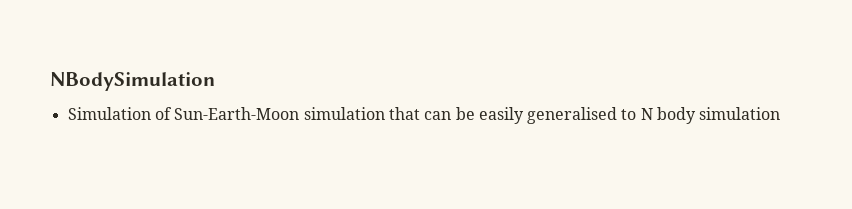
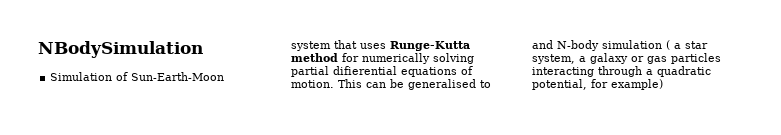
- Simulation of Sun-Earth-Moon simulation that can be easily generalised to N body simulation
+ Simulation of Sun-Earth-Moon system that uses Runge-Kutta method for numerically solving partial difierential equations of motion. This can be generalised to and N-body simulation ( a star system, a galaxy or gas particles interacting through a quadratic potential, for example)

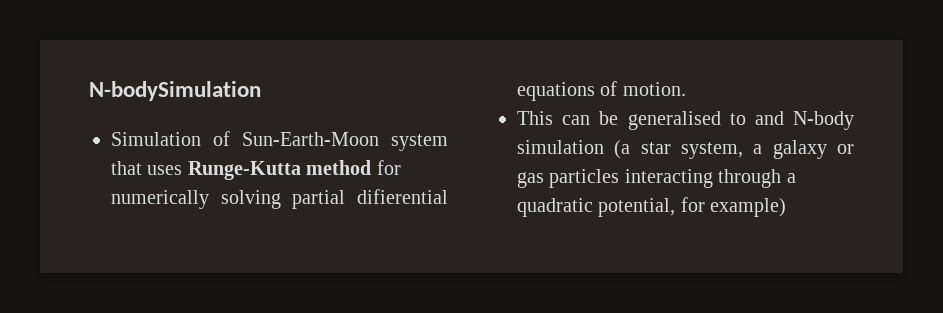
- NBodySimulation
+ N-bodySimulation
- Simulation of Sun-Earth-Moon system that uses Runge-Kutta method for numerically solving partial difierential equations of motion. This can be generalised to and N-body simulation ( a star system, a galaxy or gas particles interacting through a quadratic potential, for example)
+ Simulation of Sun-Earth-Moon system that uses Runge-Kutta method for numerically solving partial difierential equations of motion.
+ This can be generalised to and N-body simulation (a star system, a galaxy or gas particles interacting through a quadratic potential, for example)

